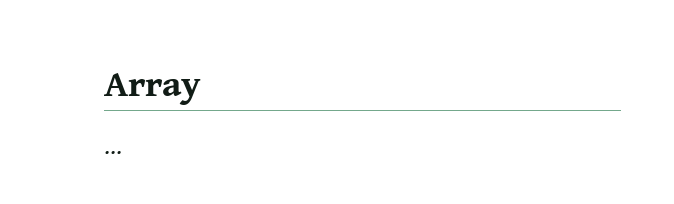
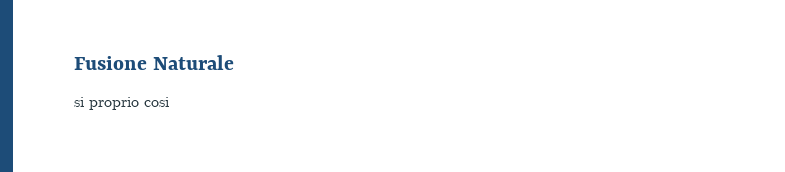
- Array
- ...
+ Fusione Naturale
+ si proprio cosi

